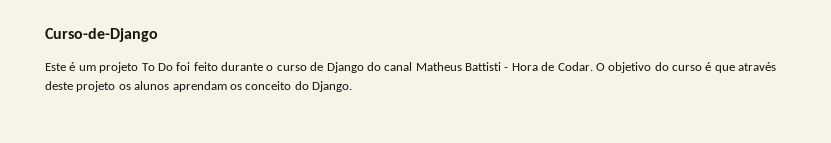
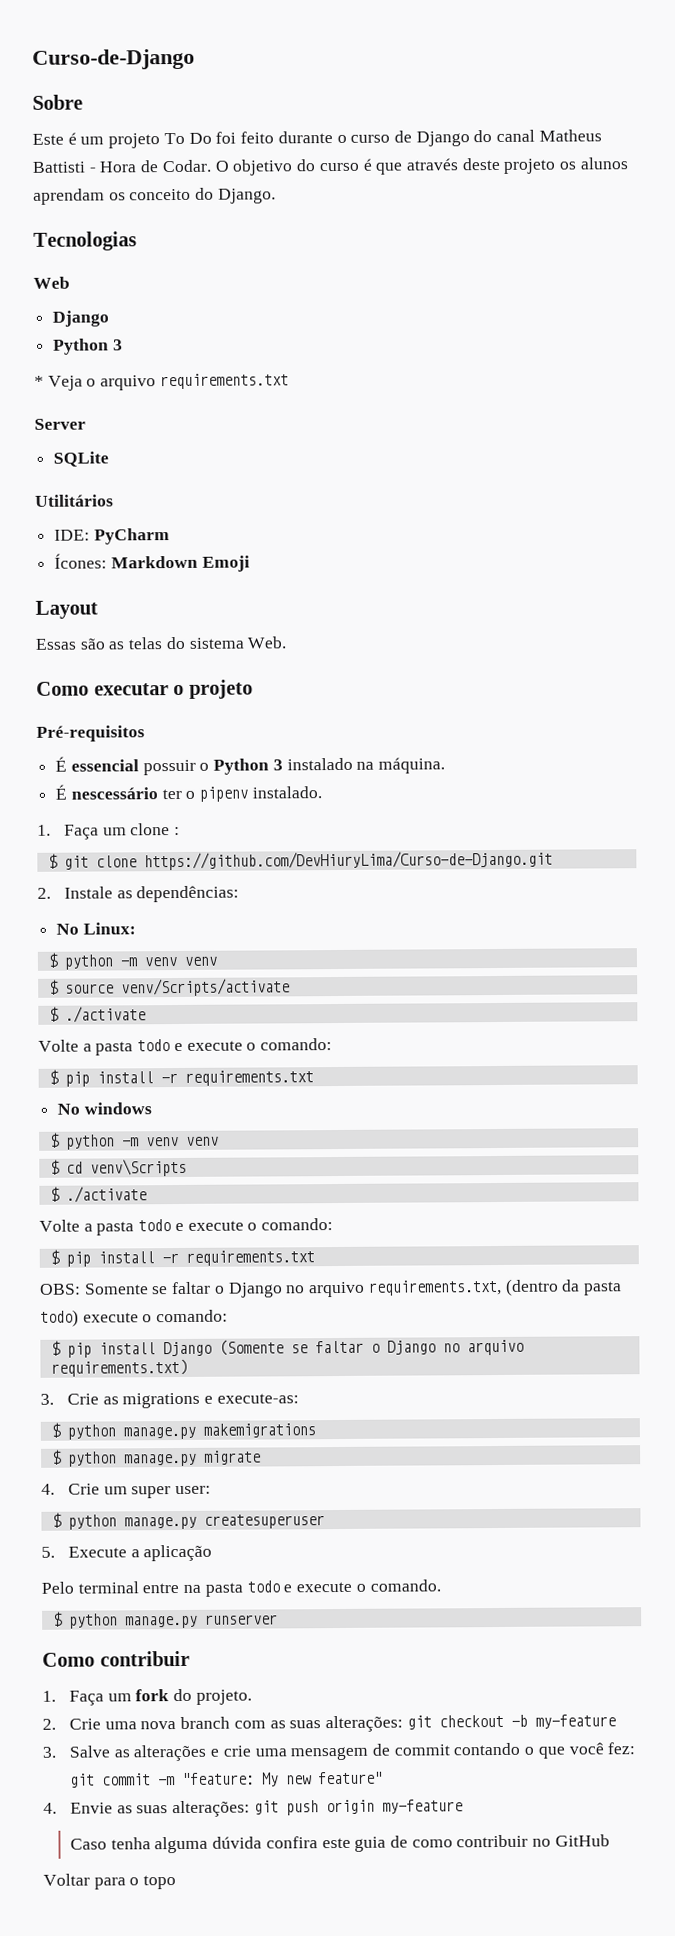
+ Sobre
+ Tecnologias
+ Web
+ Django
+ Python 3
+ * Veja o arquivo requirements.txt
+ Server
+ SQLite
+ Utilitários
+ IDE: PyCharm
+ Ícones: Markdown Emoji
+ Layout
+ Essas são as telas do sistema Web.
+ Como executar o projeto
+ Pré-requisitos
+ É essencial possuir o Python 3 instalado na máquina.
+ É nescessário ter o pipenv instalado.
+ 1. Faça um clone :
+ $ git clone https://github.com/DevHiuryLima/Curso-de-Django.git
+ 2. Instale as dependências:
+ No Linux:
+ $ python -m venv venv
+ $ source venv/Scripts/activate
+ $ ./activate
+ Volte a pasta todo e execute o comando:
+ $ pip install -r requirements.txt
+ No windows
+ $ python -m venv venv
+ $ cd venv\Scripts
+ $ ./activate
+ Volte a pasta todo e execute o comando:
+ $ pip install -r requirements.txt
+ OBS: Somente se faltar o Django no arquivo requirements.txt, (dentro da pasta todo) execute o comando:
+ $ pip install Django (Somente se faltar o Django no arquivo requirements.txt)
+ 3. Crie as migrations e execute-as:
+ $ python manage.py makemigrations
+ $ python manage.py migrate
+ 4. Crie um super user:
+ $ python manage.py createsuperuser
+ 5. Execute a aplicação
+ Pelo terminal entre na pasta todo e execute o comando.
+ $ python manage.py runserver
+ Como contribuir
+ 1. Faça um fork do projeto.
+ 2. Crie uma nova branch com as suas alterações: git checkout -b my-feature
+ 3. Salve as alterações e crie uma mensagem de commit contando o que você fez: git commit -m "feature: My new feature"
+ 4. Envie as suas alterações: git push origin my-feature
+ Caso tenha alguma dúvida confira este guia de como contribuir no GitHub
+ Voltar para o topo

